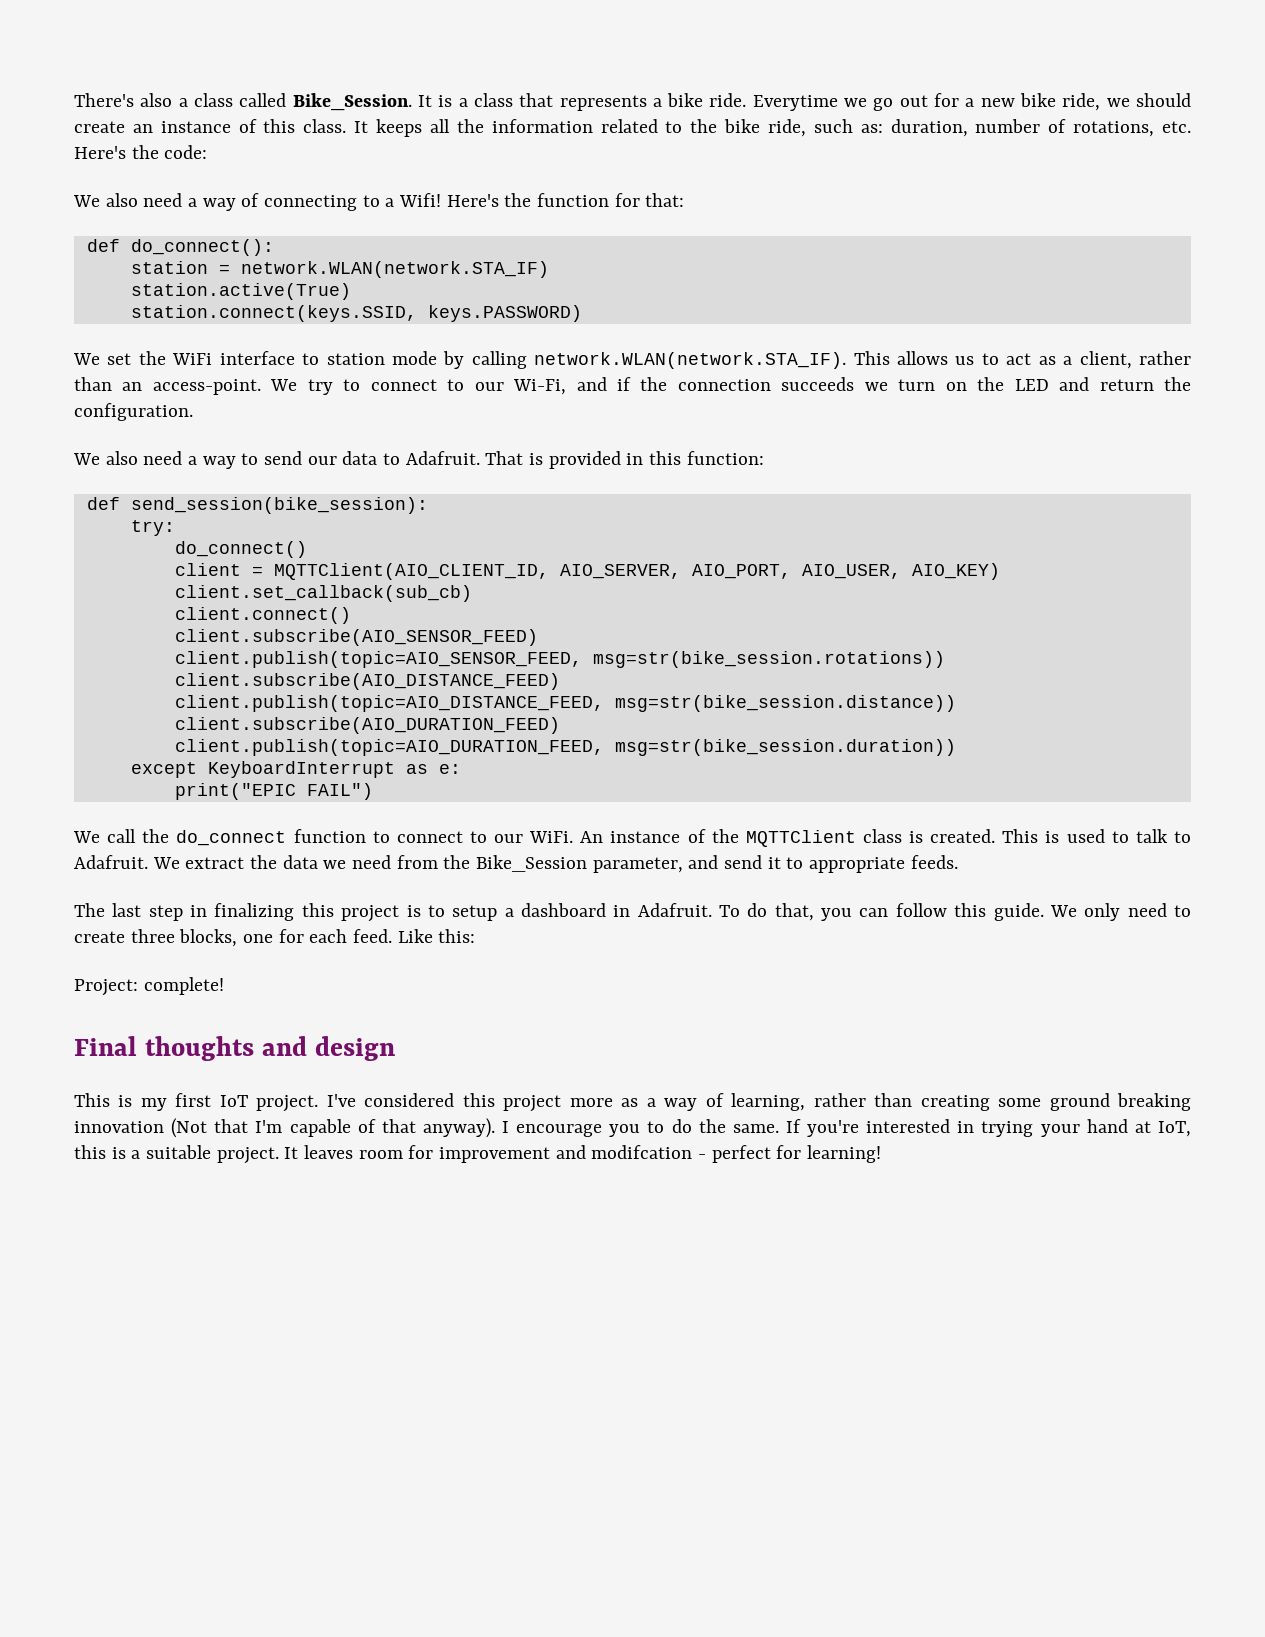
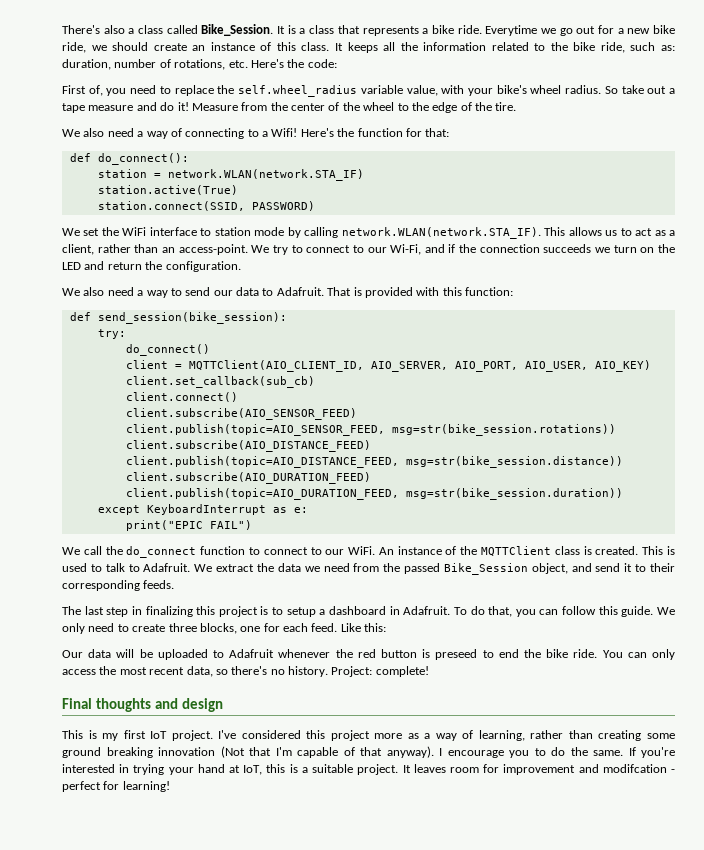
+ First of, you need to replace the self.wheel_radius variable value, with your bike's wheel radius. So take out a tape measure and do it! Measure from the center of the wheel to the edge of the tire.
- station.connect(keys.SSID, keys.PASSWORD)
+ station.connect(SSID, PASSWORD)
- That is provided in this function:
+ That is provided with this function:
- We extract the data we need from the Bike_Session parameter, and send it to appropriate feeds.
+ We extract the data we need from the passed Bike_Session object, and send it to their corresponding feeds.
+ Our data will be uploaded to Adafruit whenever the red button is preseed to end the bike ride. You can only access the most recent data, so there's no history.

